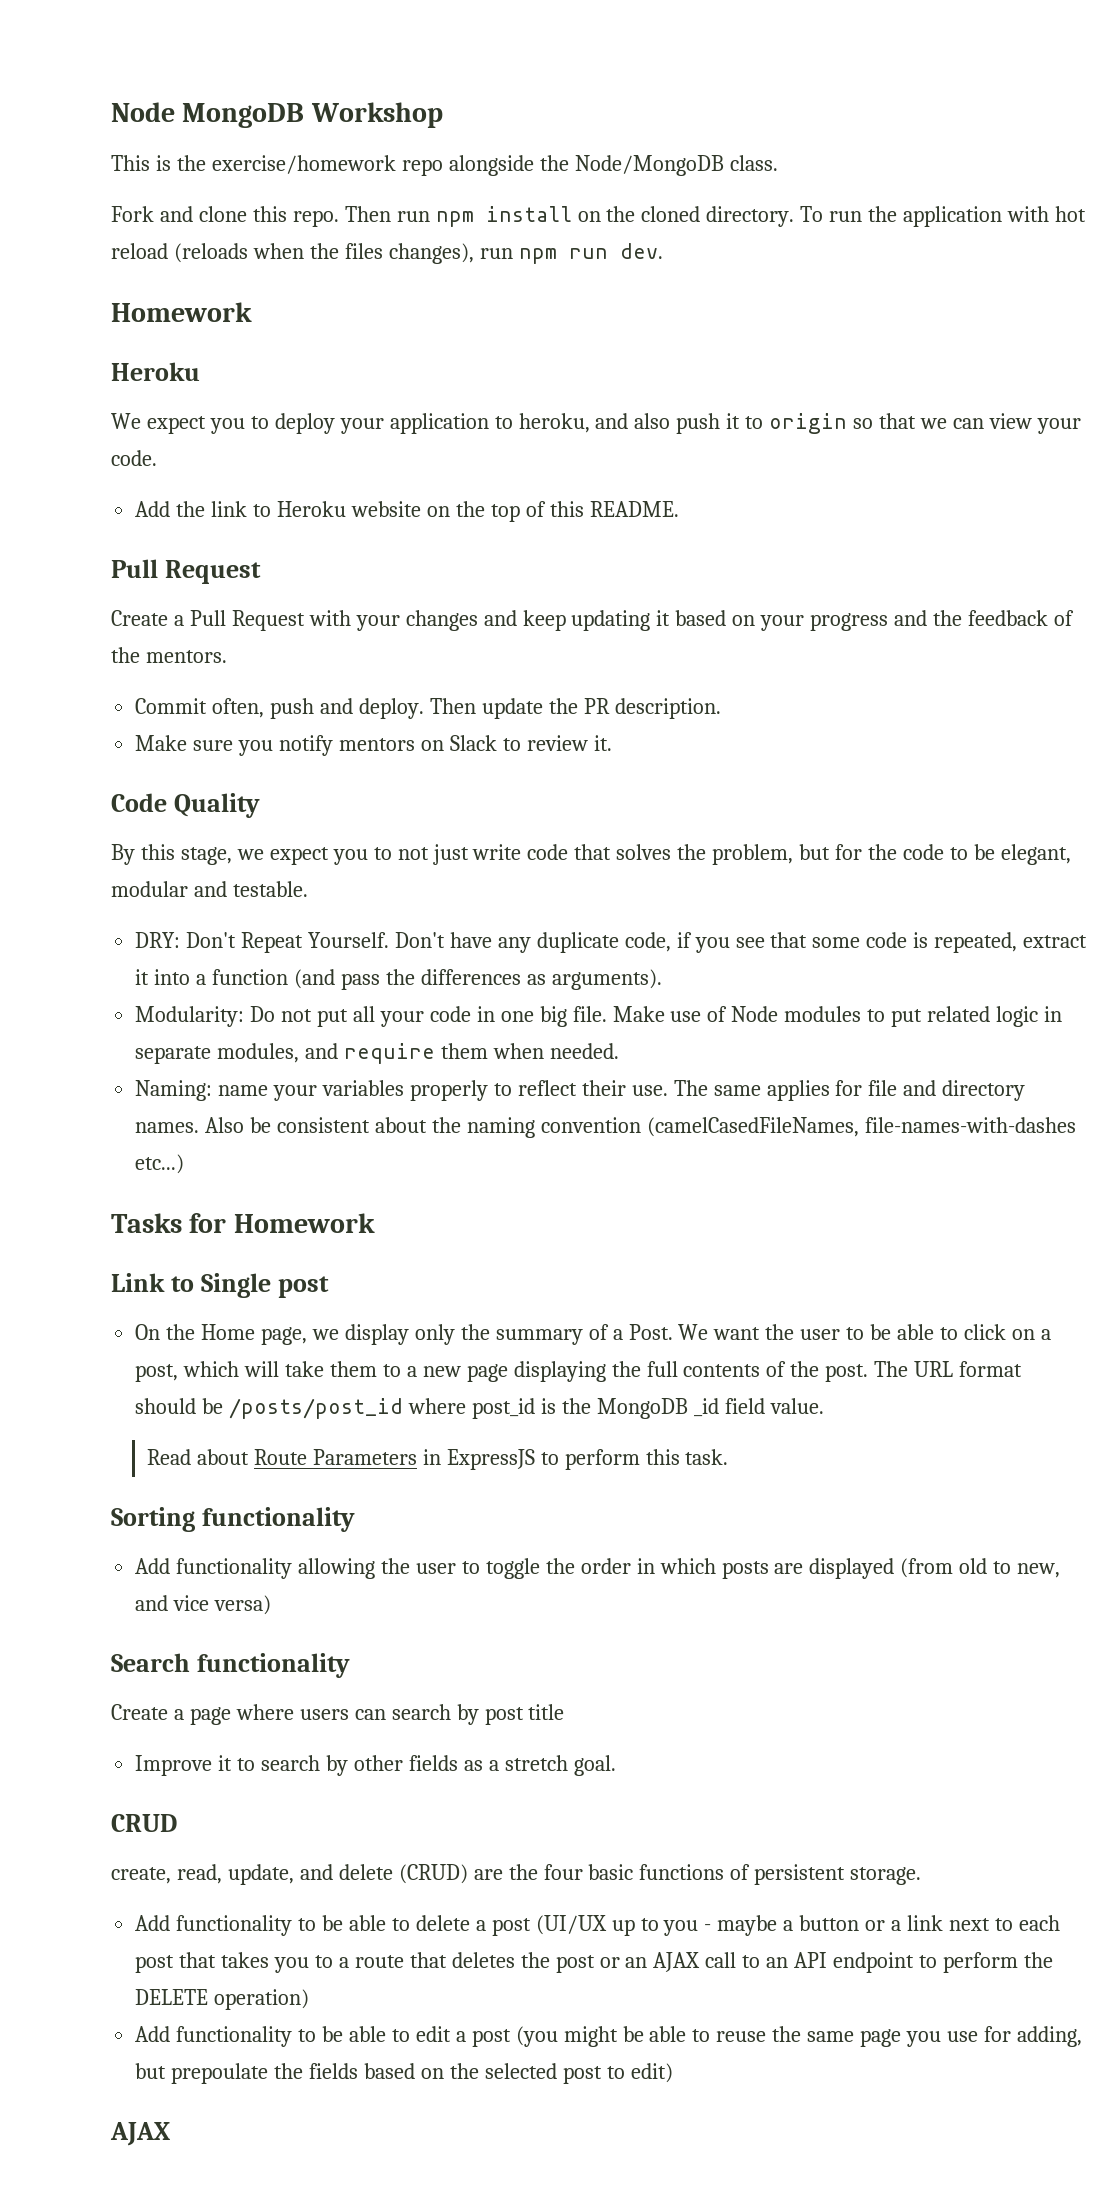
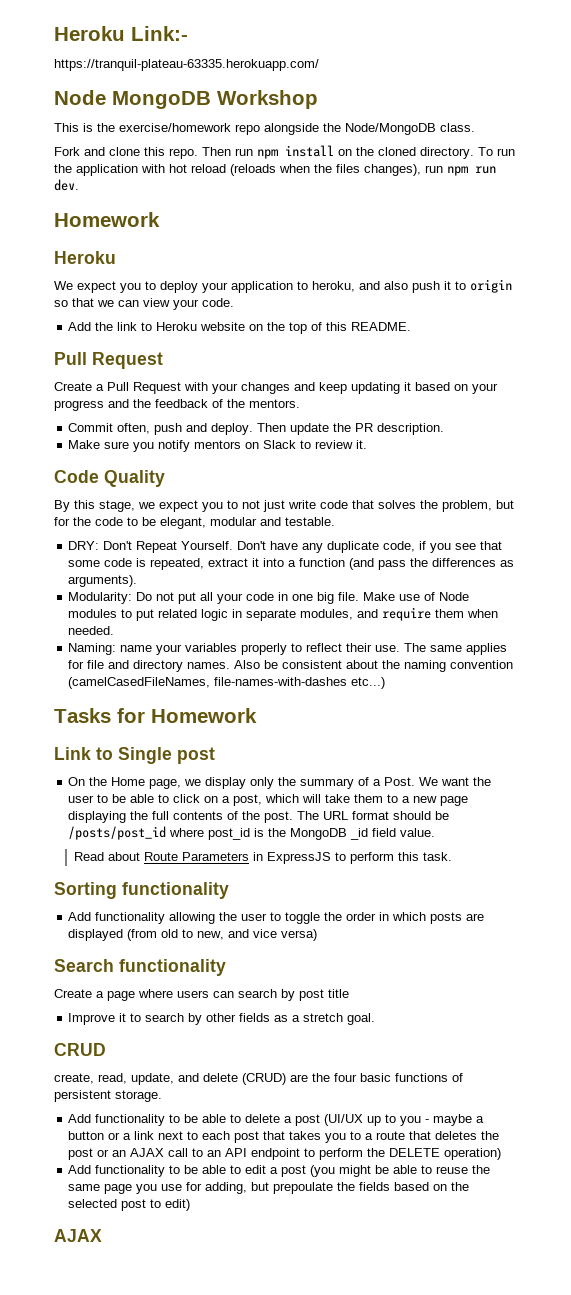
+ Heroku Link:-
+ https://tranquil-plateau-63335.herokuapp.com/

